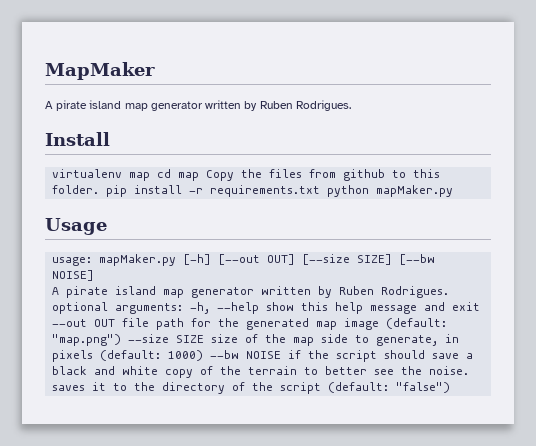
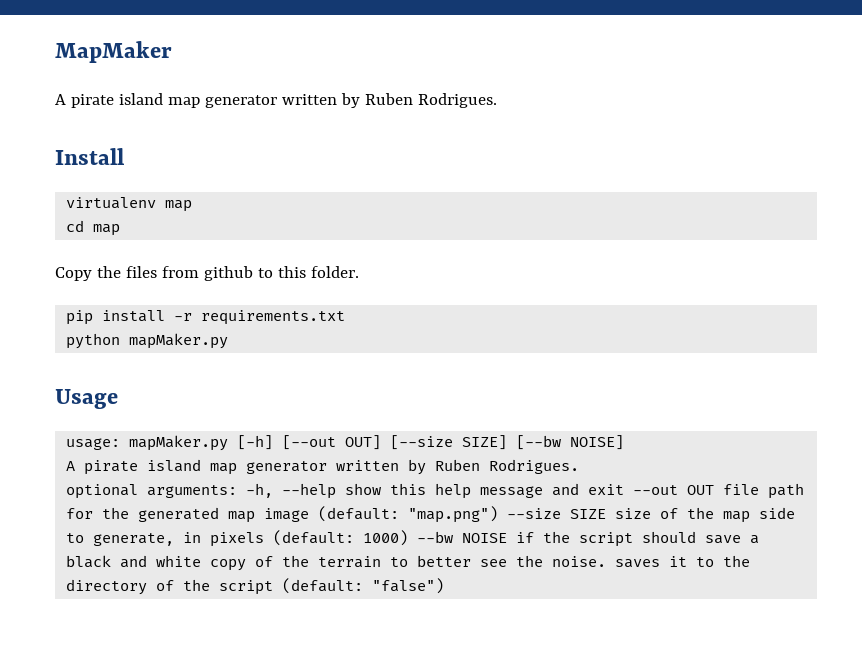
- virtualenv map cd map Copy the files from github to this folder. pip install -r requirements.txt python mapMaker.py
+ virtualenv map
+ cd map
+ Copy the files from github to this folder.
+ pip install -r requirements.txt
+ python mapMaker.py

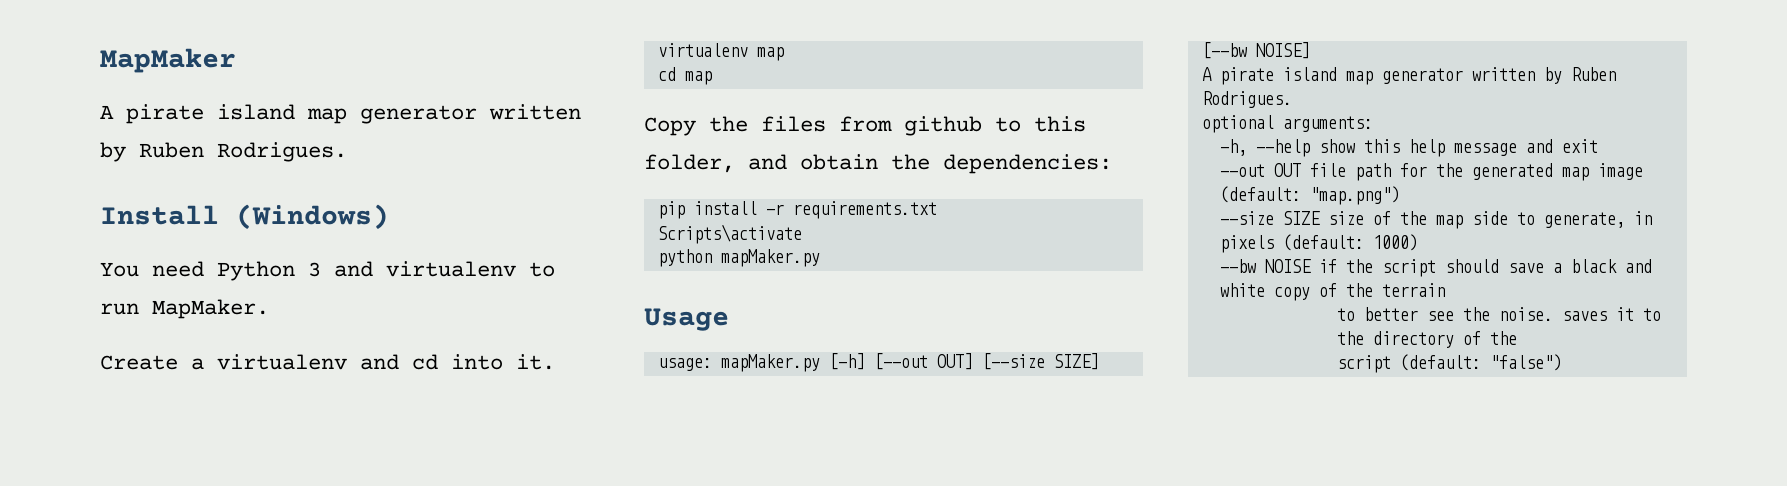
- Install
+ Install (Windows)
+ You need Python 3 and virtualenv to run MapMaker.
+ Create a virtualenv and cd into it.
- Copy the files from github to this folder.
+ Copy the files from github to this folder, and obtain the dependencies:
+ Scripts\activate
- optional arguments: -h, --help show this help message and exit --out OUT file path for the generated map image (default:
+ optional arguments:
+ -h, --help show this help message and exit
+ --out OUT file path for the generated map image (default:
- "map.png") --size SIZE size of the map side to generate, in pixels (default:
+ "map.png")
+ --size SIZE size of the map side to generate, in pixels (default:
- 1000) --bw NOISE if the script should save a black and white copy of the terrain to better see the noise. saves it to the directory of the script (default:
+ 1000)
+ --bw NOISE if the script should save a black and white copy of the terrain
+ to better see the noise. saves it to the directory of the
+ script (default:

